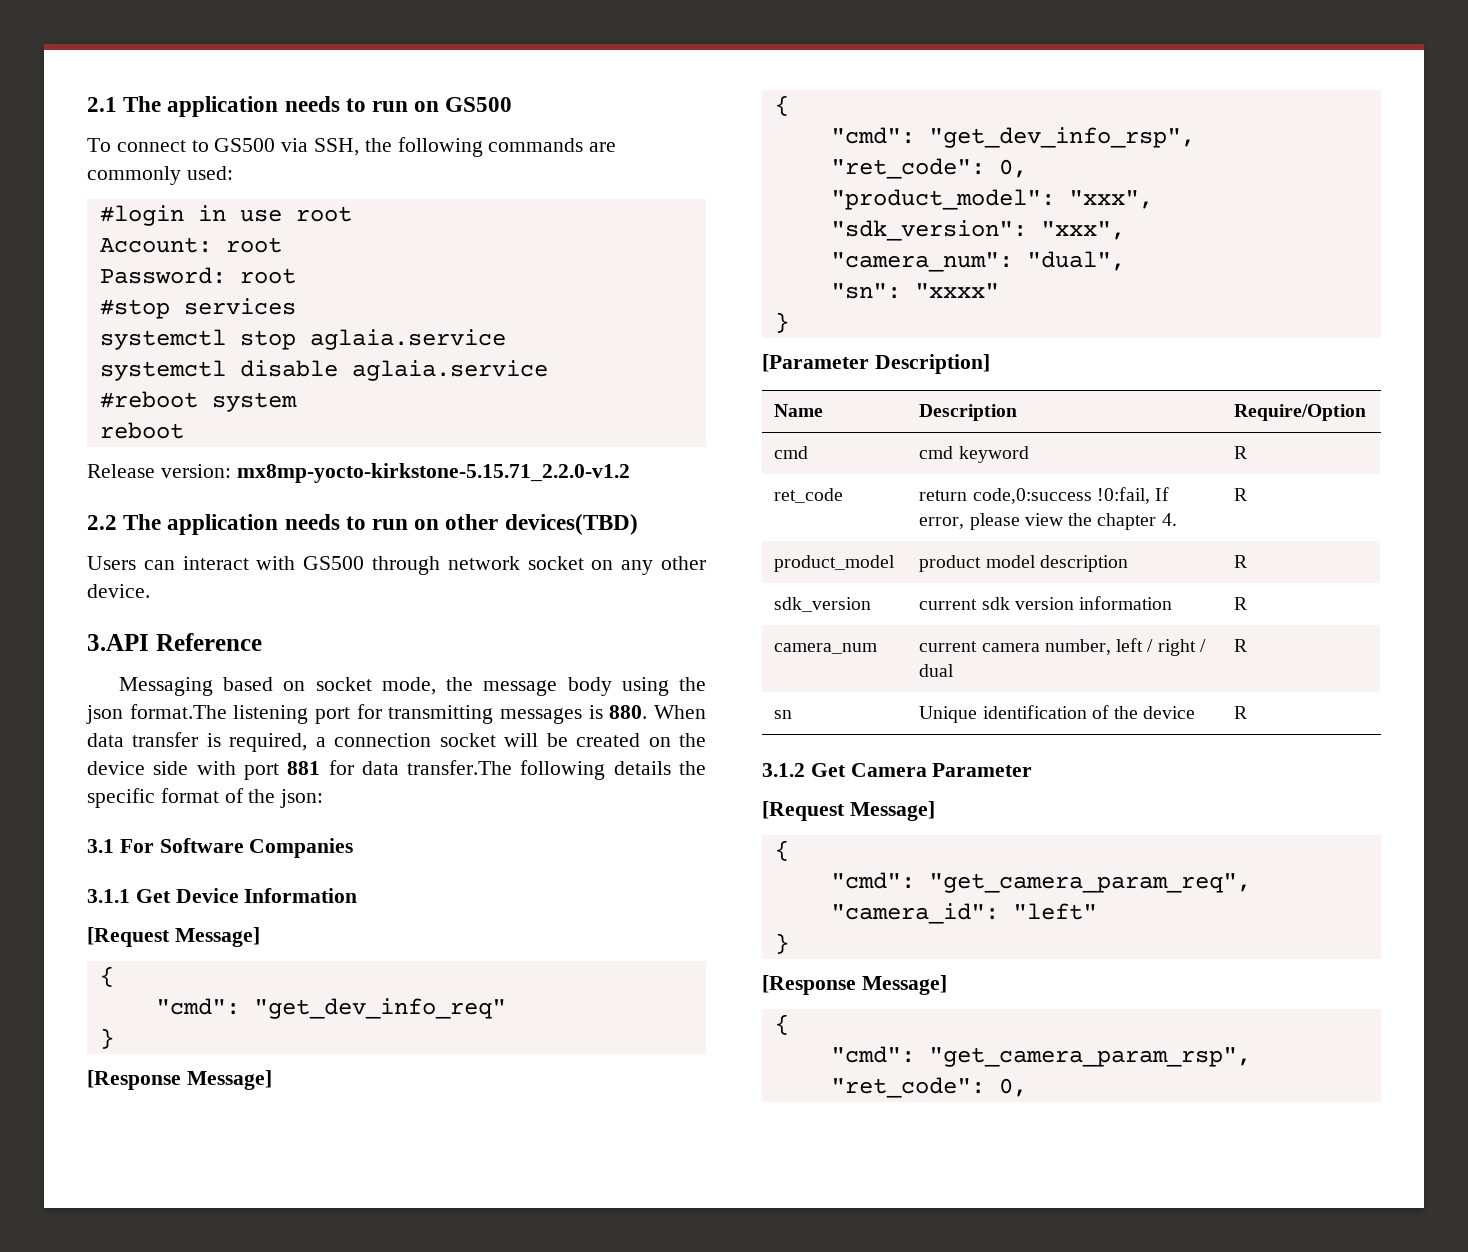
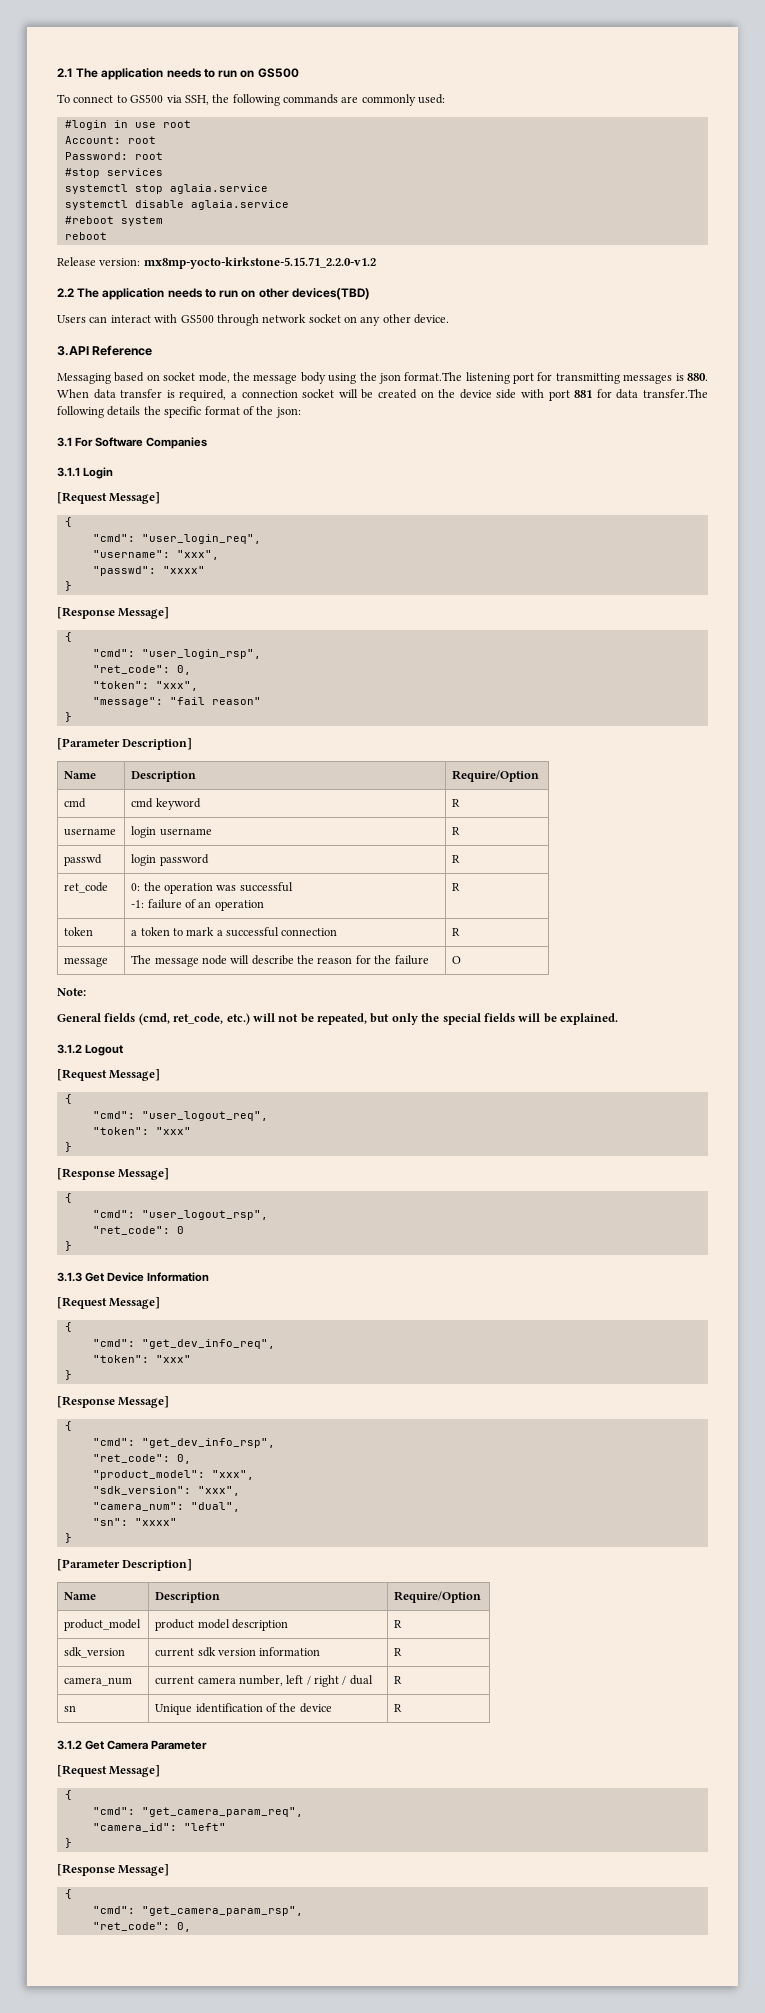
- 3.1.1 Get Device Information
+ 3.1.1 Login
+ [Request Message]
+ {
+ "cmd": "user_login_req",
+ "username": "xxx",
+ "passwd": "xxxx"
+ }
+ [Response Message]
+ {
+ "cmd": "user_login_rsp",
+ "ret_code": 0,
+ "token": "xxx",
+ "message": "fail reason"
+ }
+ [Parameter Description]
+ Name | Description | Require/Option
+ cmd | cmd keyword | R
+ username | login username | R
+ passwd | login password | R
+ ret_code | 0: the operation was successful
+ -1: failure of an operation | R
+ token | a token to mark a successful connection | R
+ message | The message node will describe the reason for the failure | O
+ Note:
+ General fields (cmd, ret_code, etc.) will not be repeated, but only the special fields will be explained.
+ 3.1.2 Logout
+ [Request Message]
+ {
+ "cmd": "user_logout_req",
+ "token": "xxx"
+ }
+ [Response Message]
+ {
+ "cmd": "user_logout_rsp",
+ "ret_code": 0
+ }
+ 3.1.3 Get Device Information
- "cmd": "get_dev_info_req"
+ "cmd": "get_dev_info_req",
+ "token": "xxx"
- cmd | cmd keyword | R
- ret_code | return code,0:success !0:fail, If error, please view the chapter 4. | R

